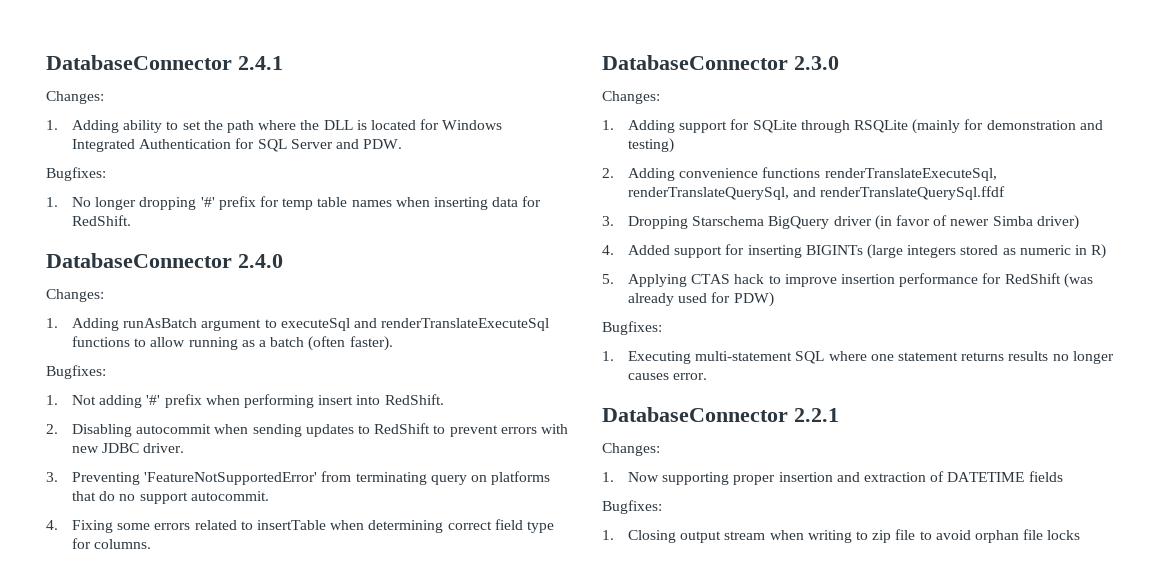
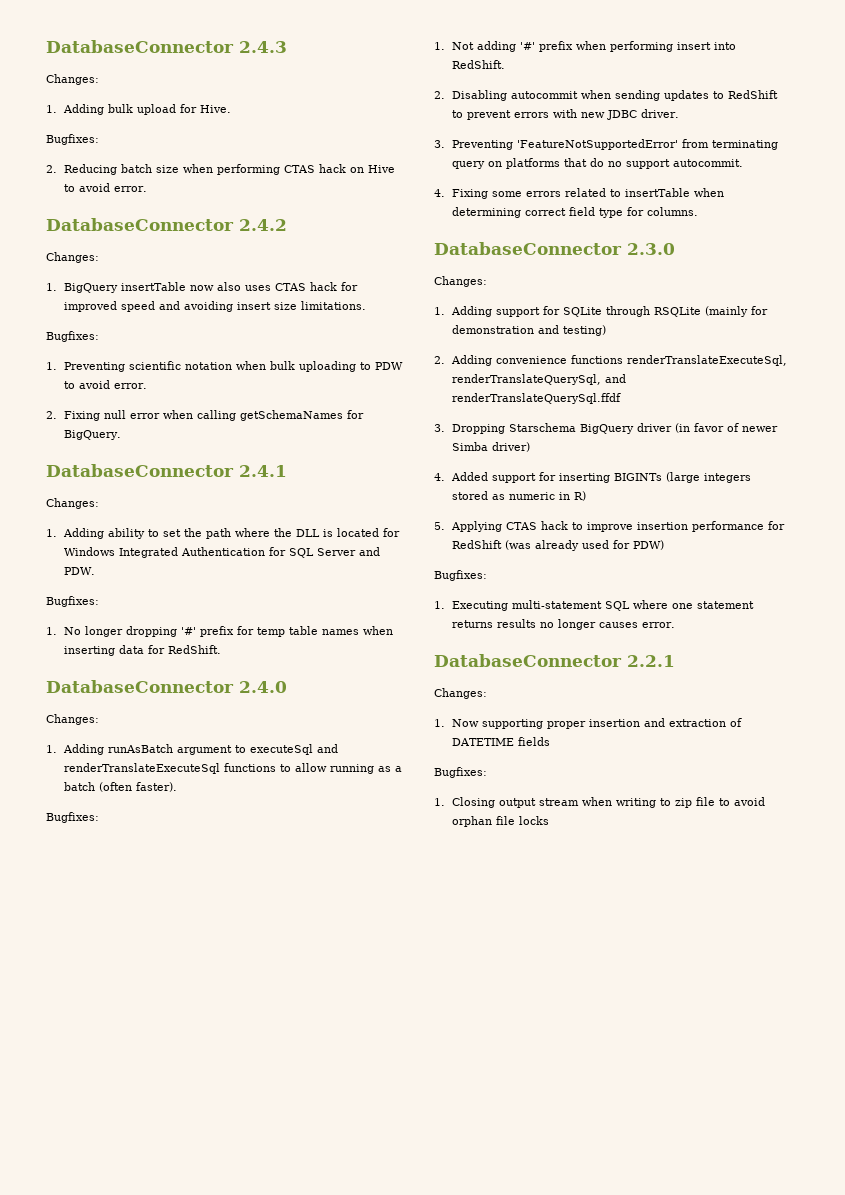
+ DatabaseConnector 2.4.3
+ Changes:
+ 1. Adding bulk upload for Hive.
+ Bugfixes:
+ 2. Reducing batch size when performing CTAS hack on Hive to avoid error.
+ DatabaseConnector 2.4.2
+ Changes:
+ 1. BigQuery insertTable now also uses CTAS hack for improved speed and avoiding insert size limitations.
+ Bugfixes:
+ 1. Preventing scientific notation when bulk uploading to PDW to avoid error.
+ 2. Fixing null error when calling getSchemaNames for BigQuery.

